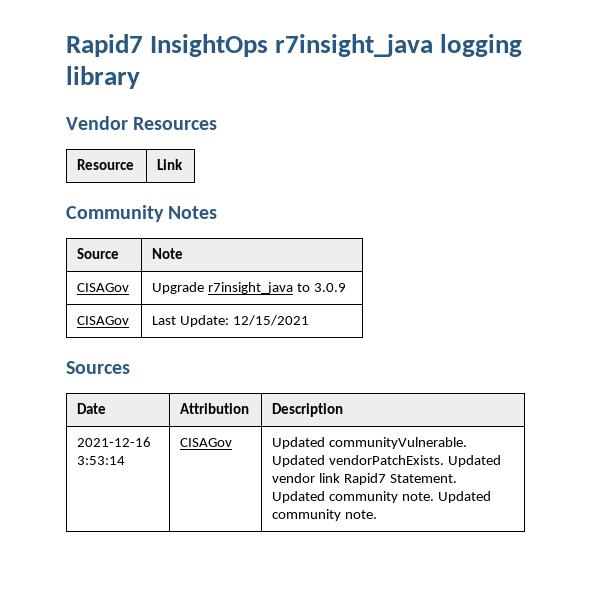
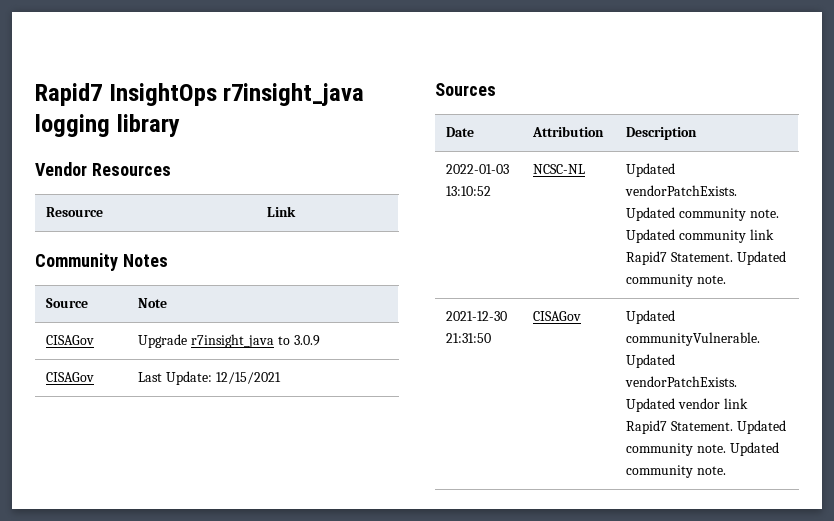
- 2021-12-16 3:53:14 | CISAGov | Updated communityVulnerable. Updated vendorPatchExists. Updated vendor link Rapid7 Statement. Updated community note. Updated community note.
+ 2022-01-03 13:10:52 | NCSC-NL | Updated vendorPatchExists. Updated community note. Updated community link Rapid7 Statement. Updated community note.
+ 2021-12-30 21:31:50 | CISAGov | Updated communityVulnerable. Updated vendorPatchExists. Updated vendor link Rapid7 Statement. Updated community note. Updated community note.

